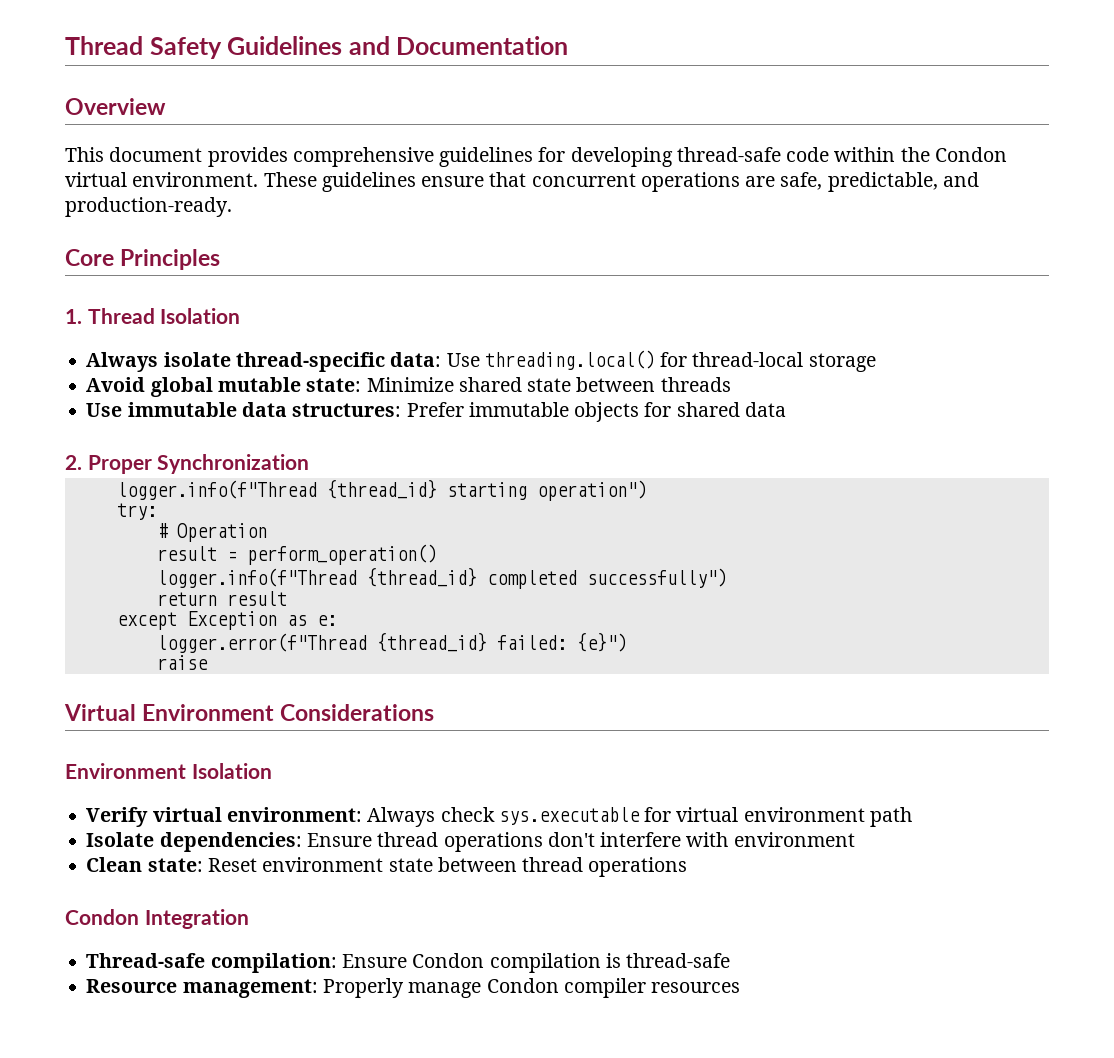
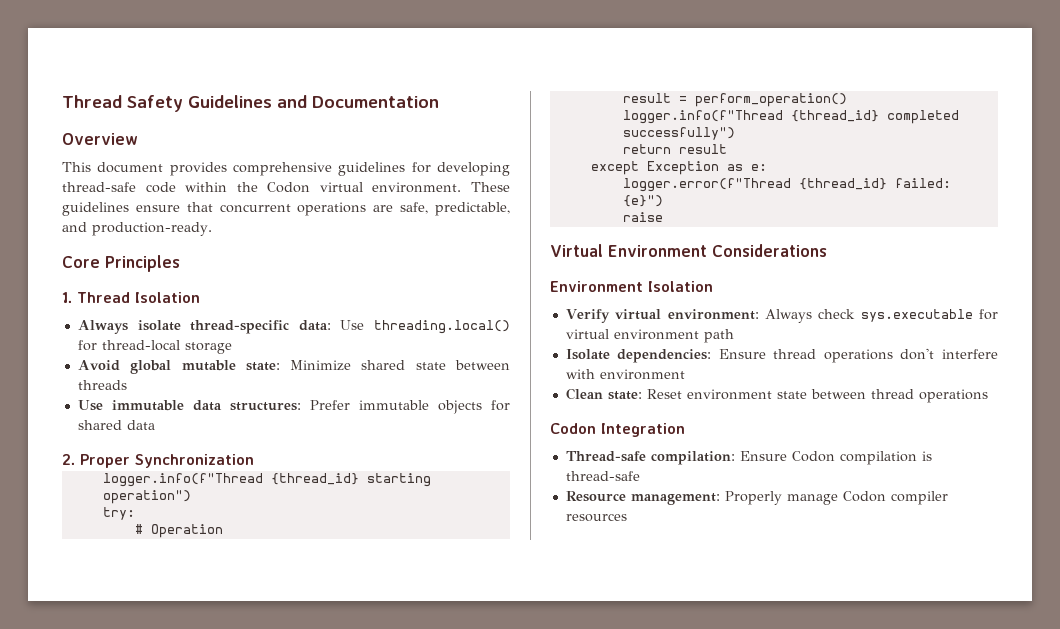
- This document provides comprehensive guidelines for developing thread-safe code within the Condon virtual environment.
+ This document provides comprehensive guidelines for developing thread-safe code within the Codon virtual environment.
- Condon Integration
+ Codon Integration
- Thread-safe compilation: Ensure Condon compilation is thread-safe
+ Thread-safe compilation: Ensure Codon compilation is thread-safe
- Resource management: Properly manage Condon compiler resources
+ Resource management: Properly manage Codon compiler resources

